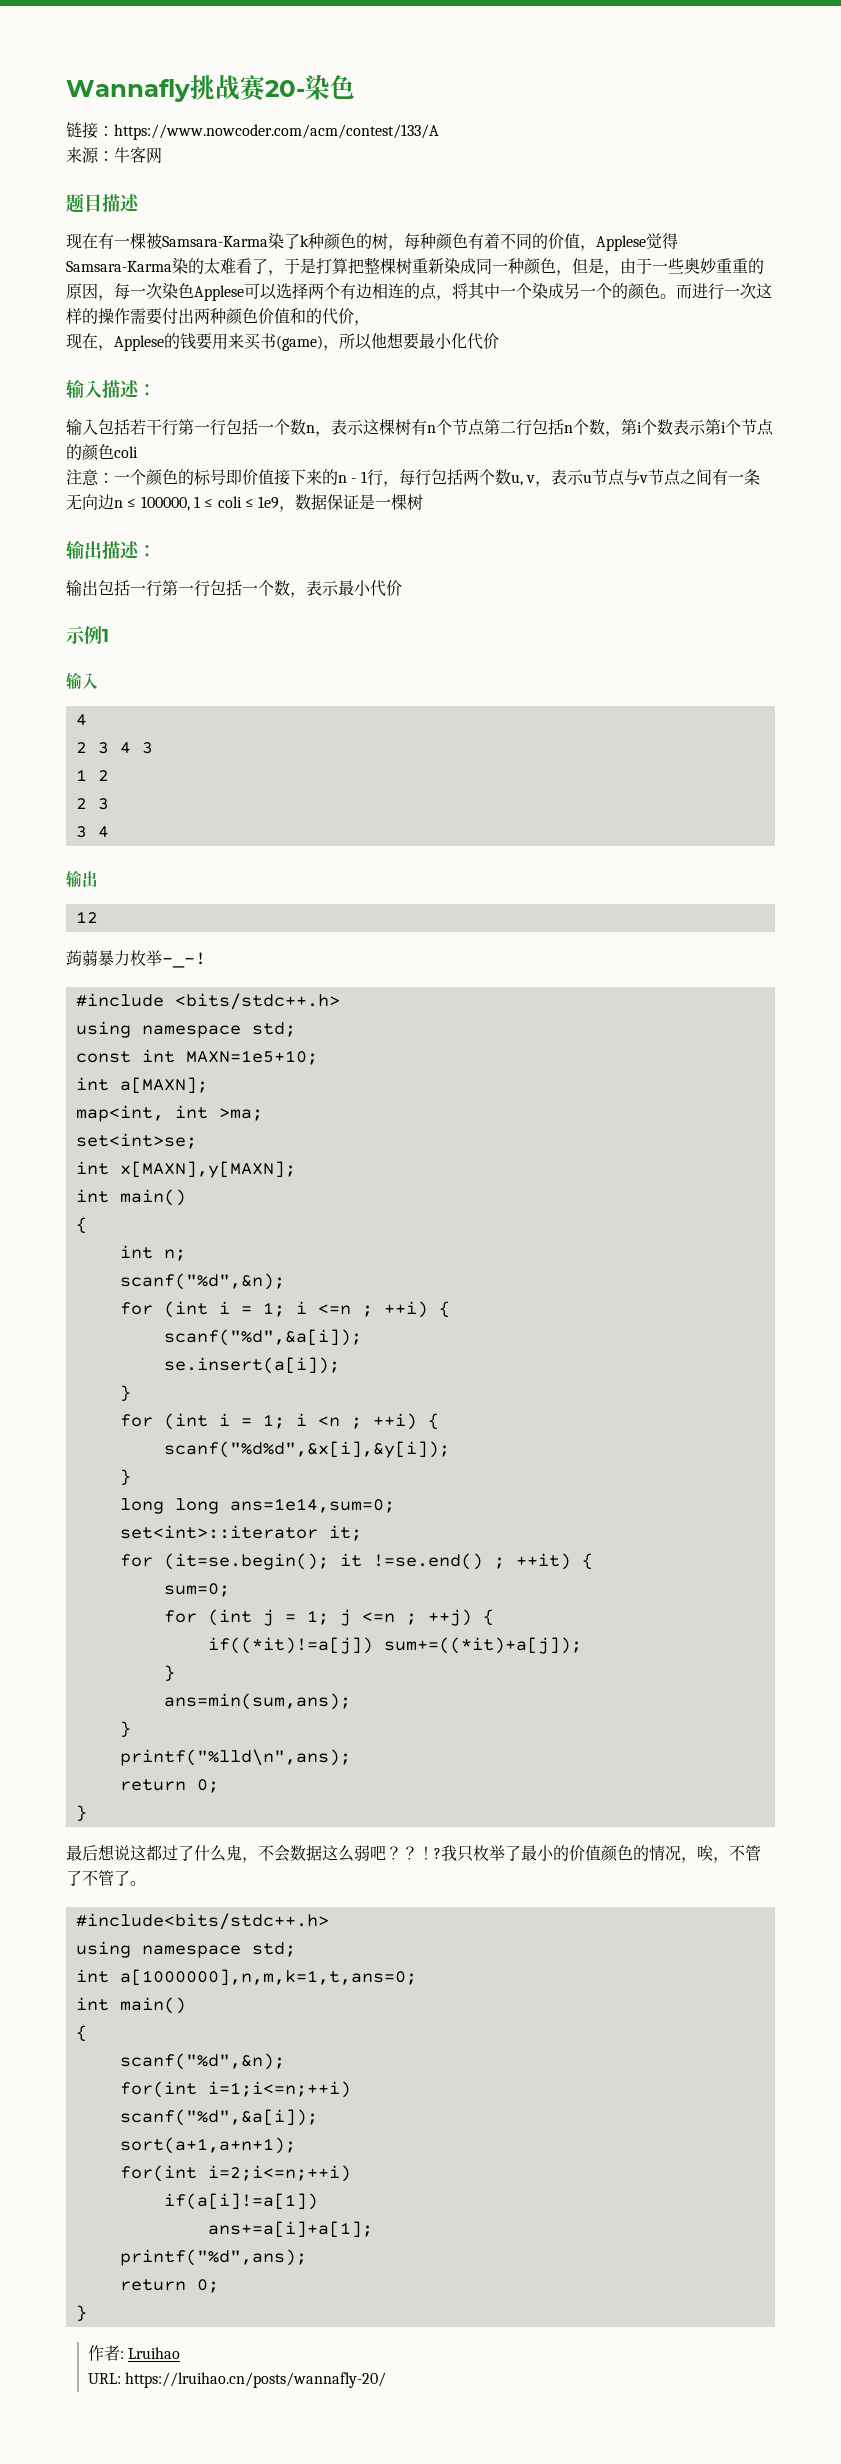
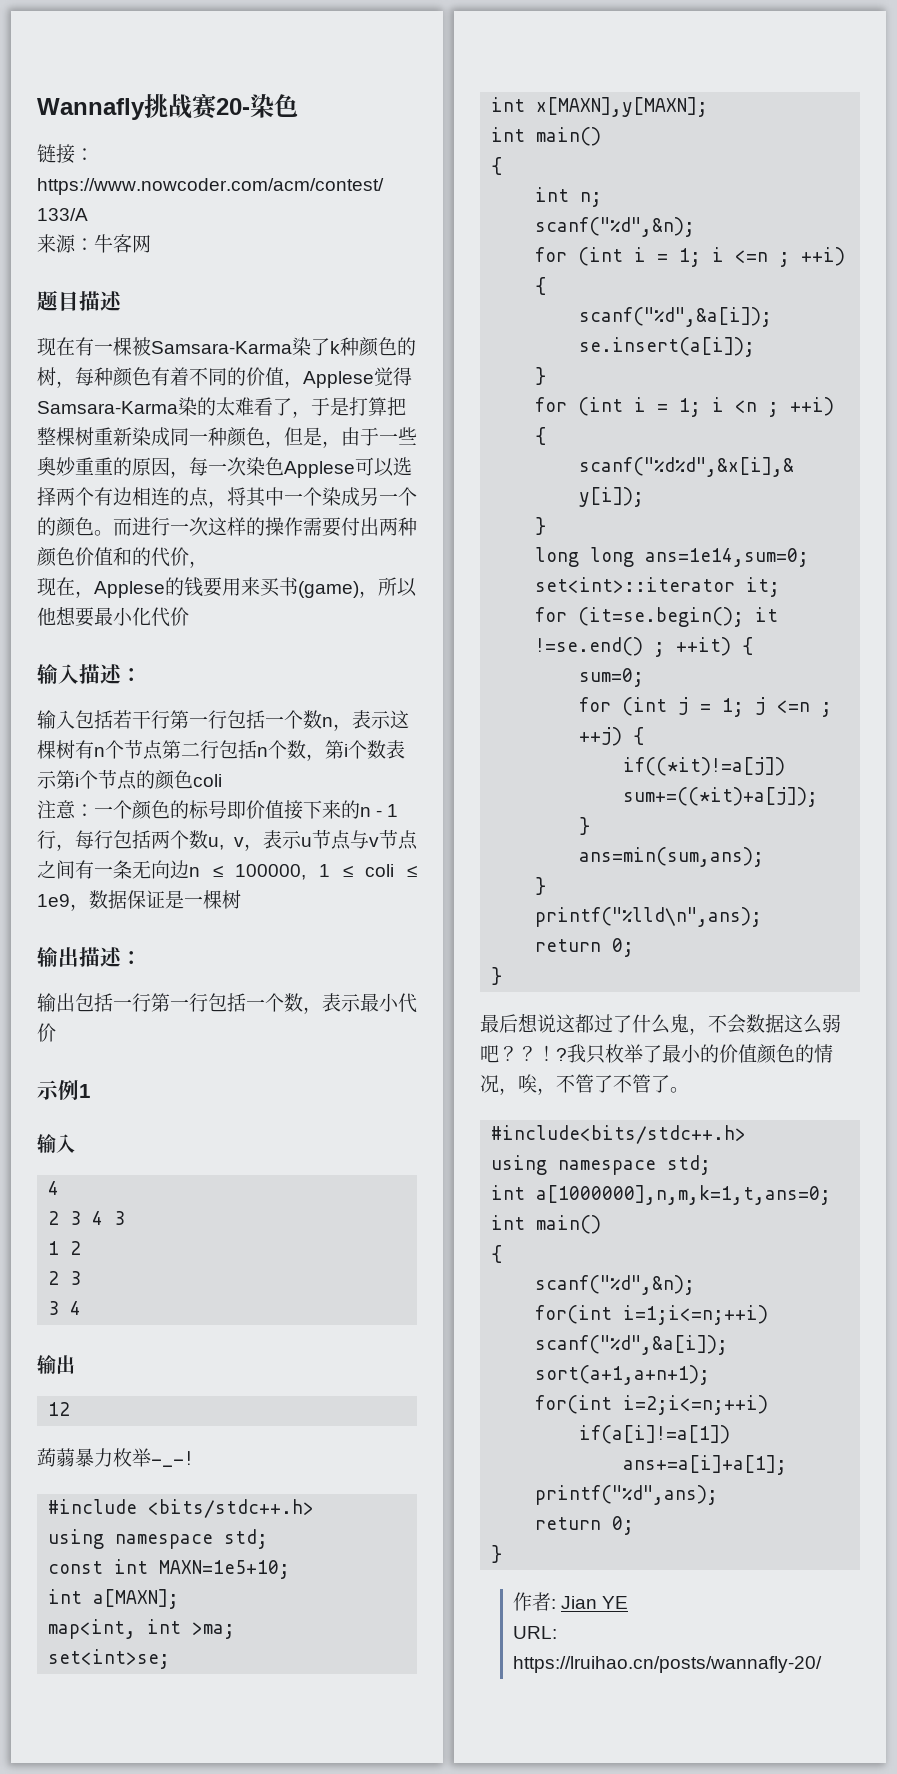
- 作者: Lruihao
+ 作者: Jian YE

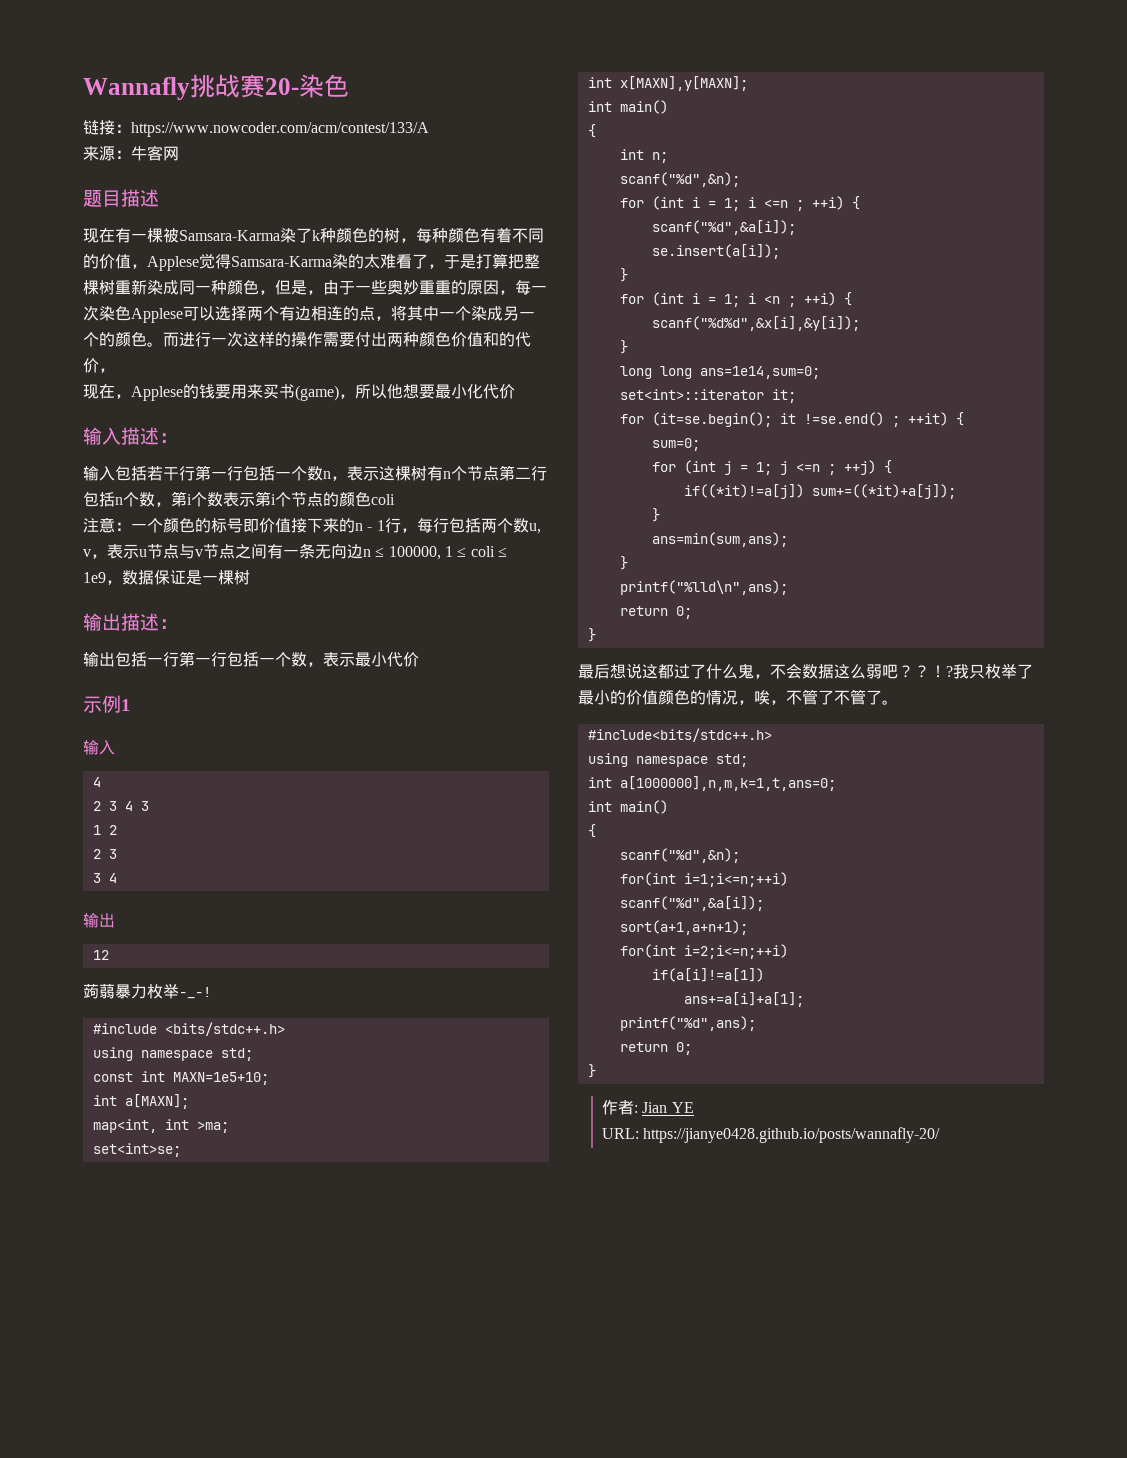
- URL: https://lruihao.cn/posts/wannafly-20/
+ URL: https://jianye0428.github.io/posts/wannafly-20/

